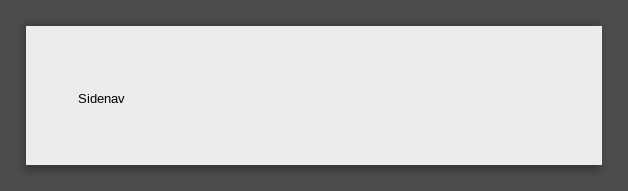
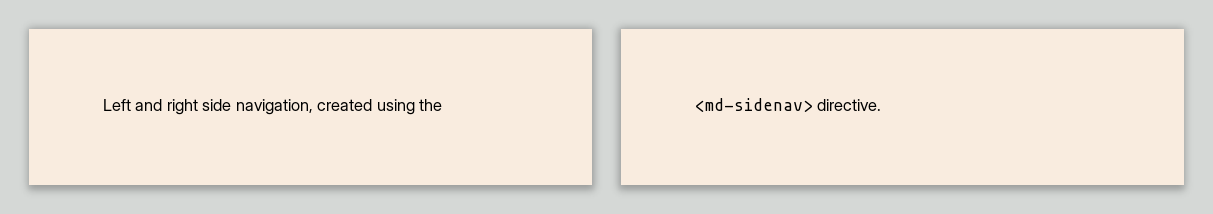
- Sidenav
+ Left and right side navigation, created using the <md-sidenav> directive.

